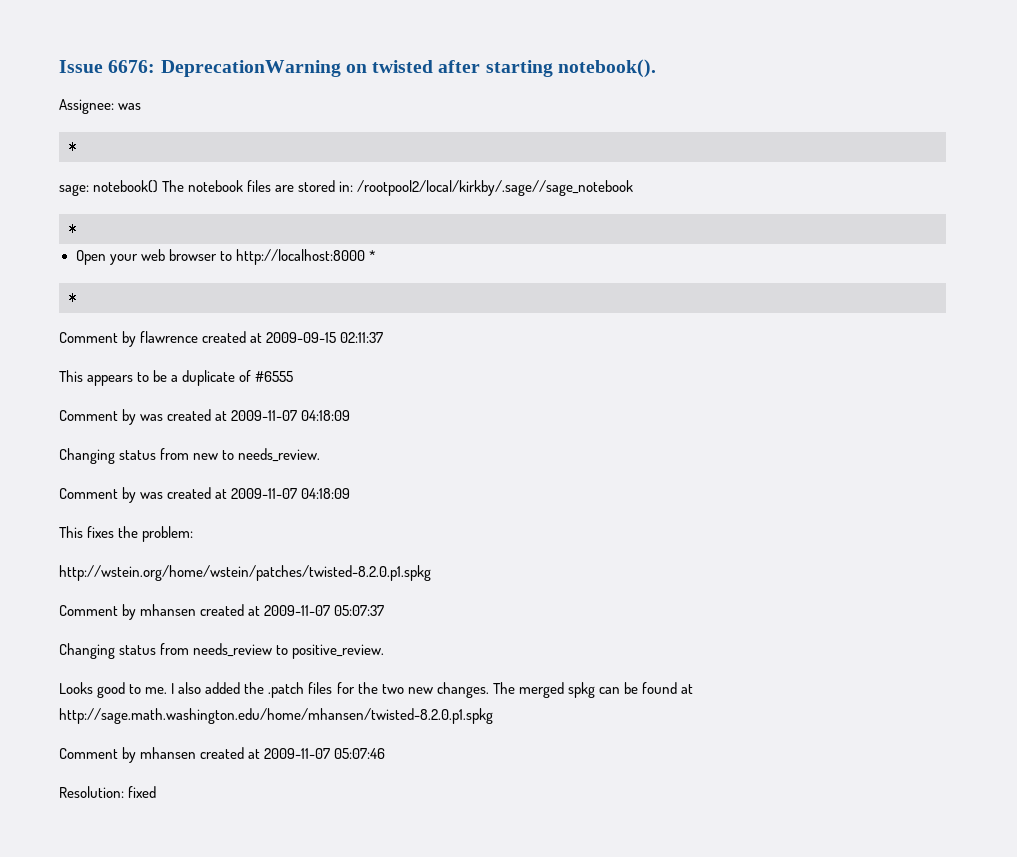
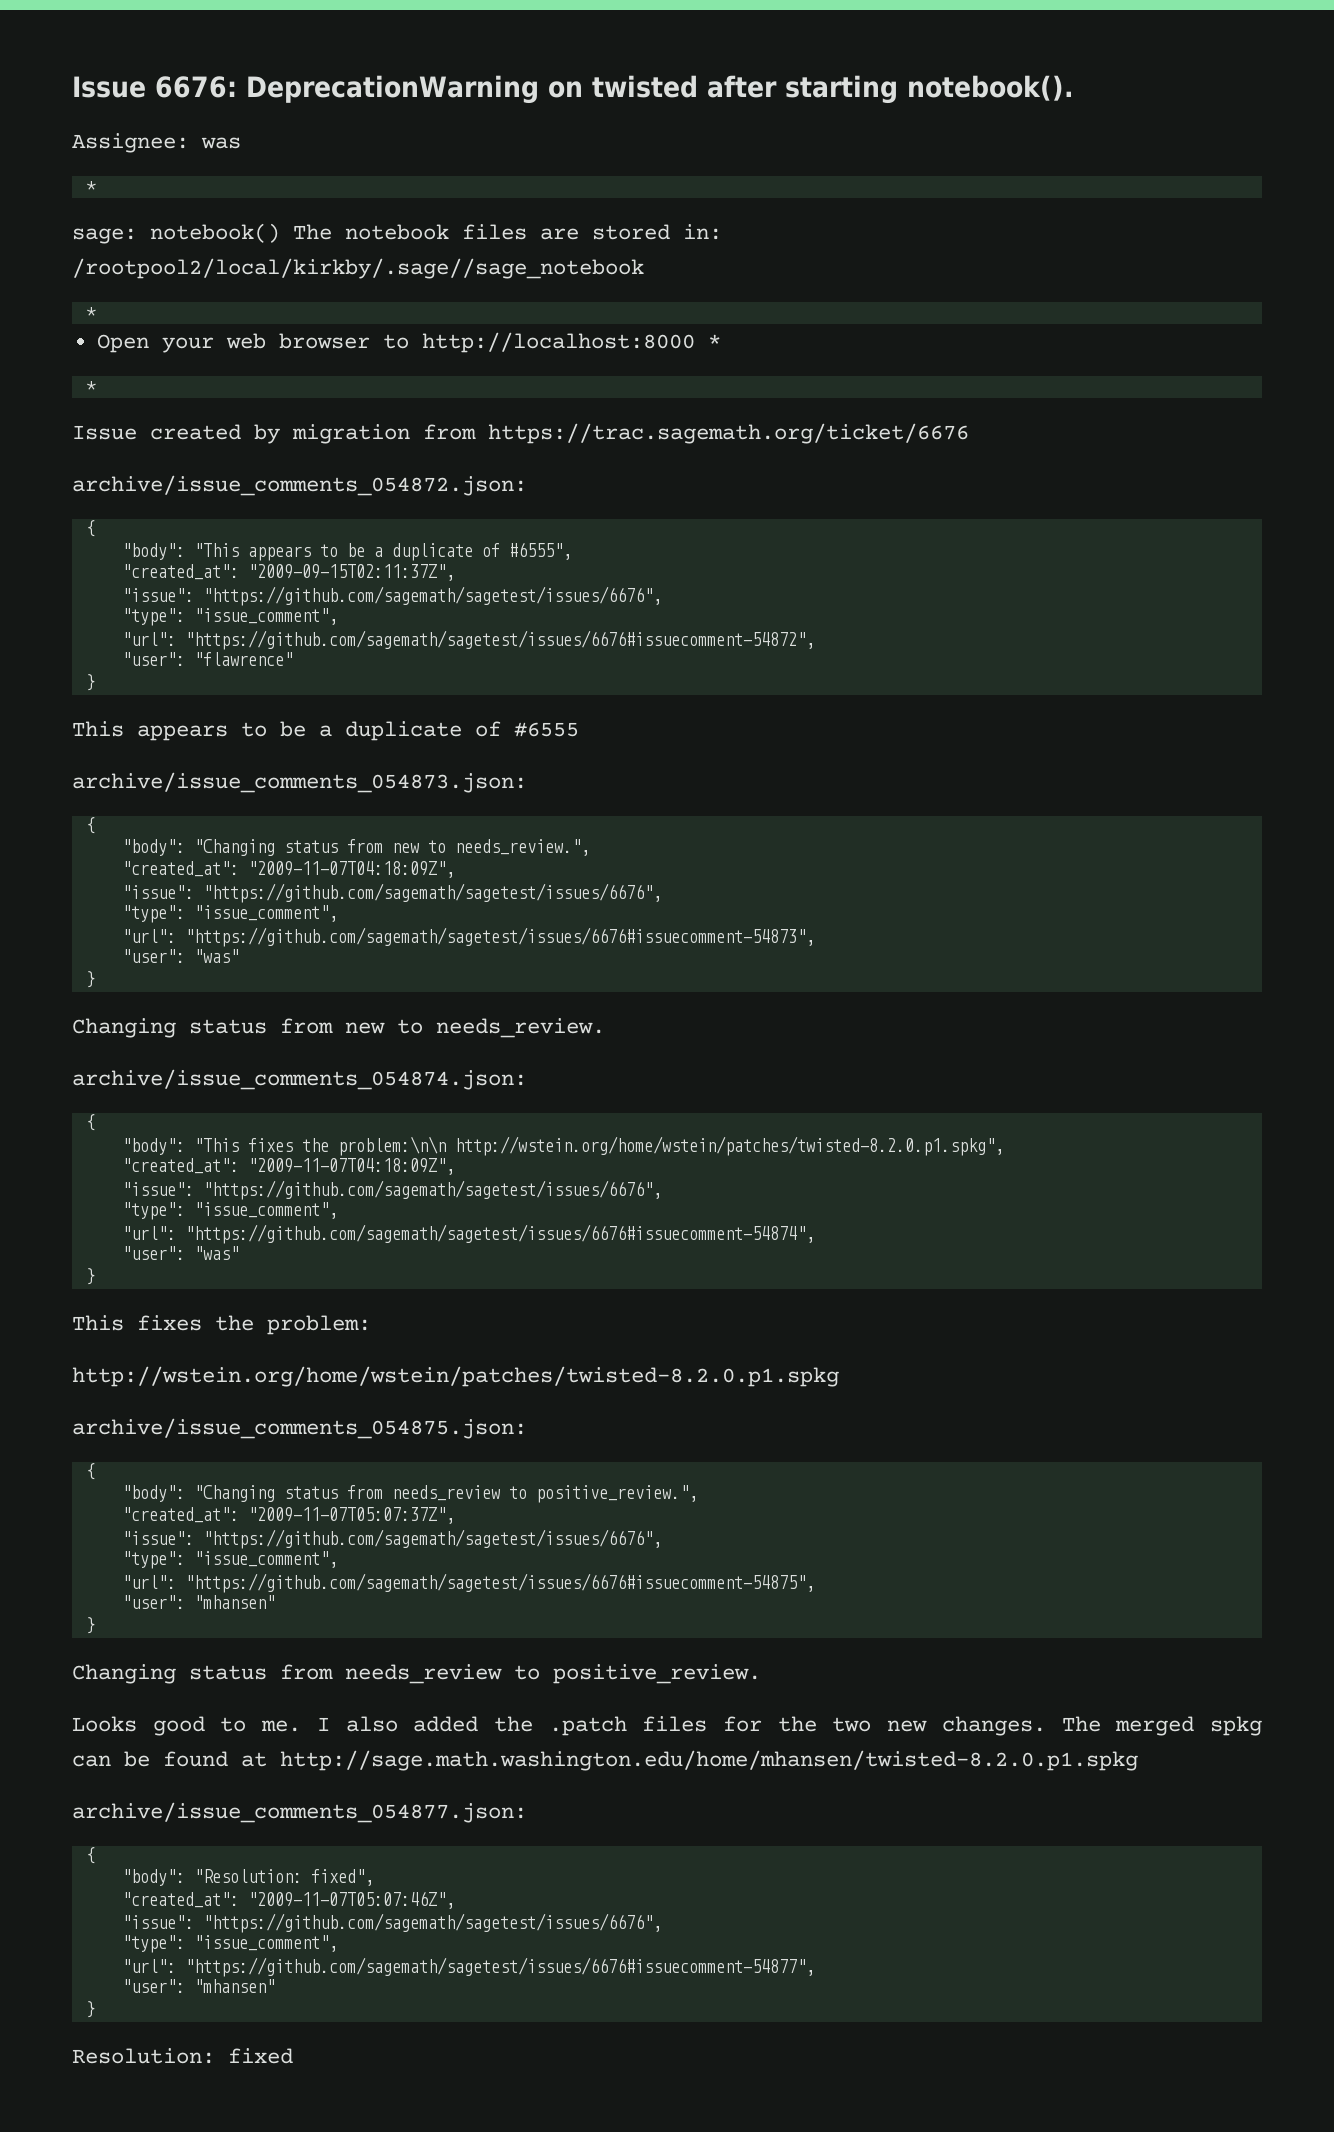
- Comment by flawrence created at 2009-09-15 02:11:37
+ Issue created by migration from https://trac.sagemath.org/ticket/6676
+ archive/issue_comments_054872.json:
+ {
+ "body": "This appears to be a duplicate of #6555",
+ "created_at": "2009-09-15T02:11:37Z",
+ "issue": "https://github.com/sagemath/sagetest/issues/6676",
+ "type": "issue_comment",
+ "url": "https://github.com/sagemath/sagetest/issues/6676#issuecomment-54872",
+ "user": "flawrence"
+ }
  This appears to be a duplicate of #6555
- Comment by was created at 2009-11-07 04:18:09
+ archive/issue_comments_054873.json:
+ {
+ "body": "Changing status from new to needs_review.",
+ "created_at": "2009-11-07T04:18:09Z",
+ "issue": "https://github.com/sagemath/sagetest/issues/6676",
+ "type": "issue_comment",
+ "url": "https://github.com/sagemath/sagetest/issues/6676#issuecomment-54873",
+ "user": "was"
+ }
  Changing status from new to needs_review.
- Comment by was created at 2009-11-07 04:18:09
+ archive/issue_comments_054874.json:
+ {
+ "body": "This fixes the problem:\n\n http://wstein.org/home/wstein/patches/twisted-8.2.0.p1.spkg",
+ "created_at": "2009-11-07T04:18:09Z",
+ "issue": "https://github.com/sagemath/sagetest/issues/6676",
+ "type": "issue_comment",
+ "url": "https://github.com/sagemath/sagetest/issues/6676#issuecomment-54874",
+ "user": "was"
+ }
- Comment by mhansen created at 2009-11-07 05:07:37
+ archive/issue_comments_054875.json:
+ {
+ "body": "Changing status from needs_review to positive_review.",
+ "created_at": "2009-11-07T05:07:37Z",
+ "issue": "https://github.com/sagemath/sagetest/issues/6676",
+ "type": "issue_comment",
+ "url": "https://github.com/sagemath/sagetest/issues/6676#issuecomment-54875",
+ "user": "mhansen"
+ }
- Comment by mhansen created at 2009-11-07 05:07:46
+ archive/issue_comments_054877.json:
+ {
+ "body": "Resolution: fixed",
+ "created_at": "2009-11-07T05:07:46Z",
+ "issue": "https://github.com/sagemath/sagetest/issues/6676",
+ "type": "issue_comment",
+ "url": "https://github.com/sagemath/sagetest/issues/6676#issuecomment-54877",
+ "user": "mhansen"
+ }

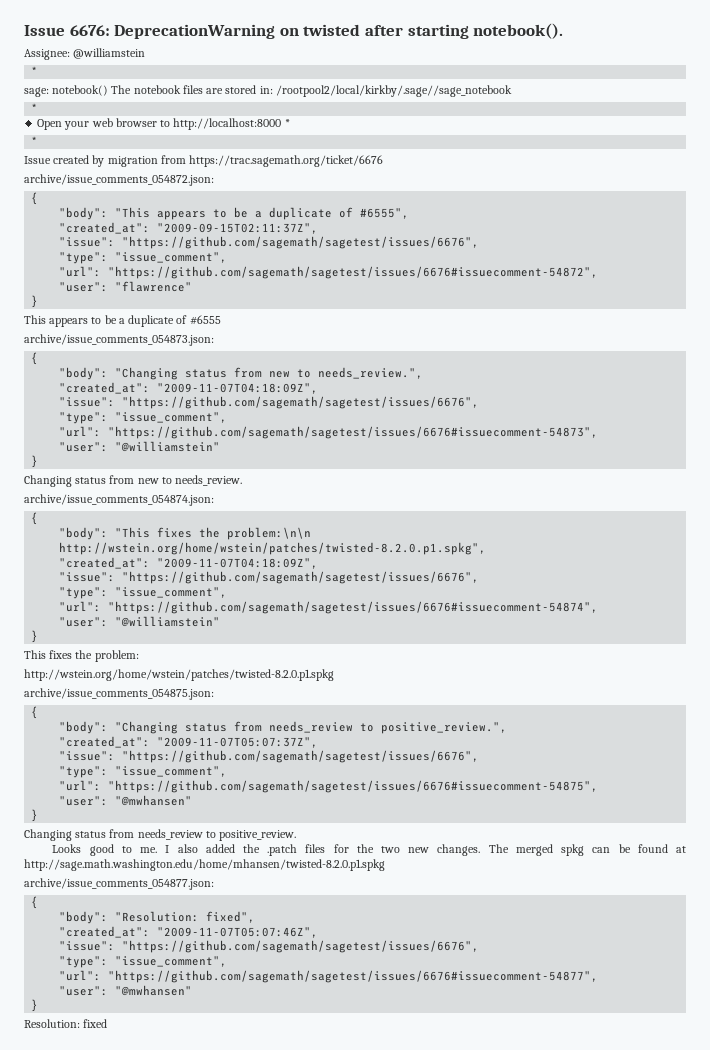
- Assignee: was
+ Assignee: @williamstein
  "url": "https://github.com/sagemath/sagetest/issues/6676#issuecomment-54873",
- "user": "was"
+ "user": "@williamstein"
  "url": "https://github.com/sagemath/sagetest/issues/6676#issuecomment-54874",
- "user": "was"
+ "user": "@williamstein"
  "url": "https://github.com/sagemath/sagetest/issues/6676#issuecomment-54875",
- "user": "mhansen"
+ "user": "@mwhansen"
  "url": "https://github.com/sagemath/sagetest/issues/6676#issuecomment-54877",
- "user": "mhansen"
+ "user": "@mwhansen"

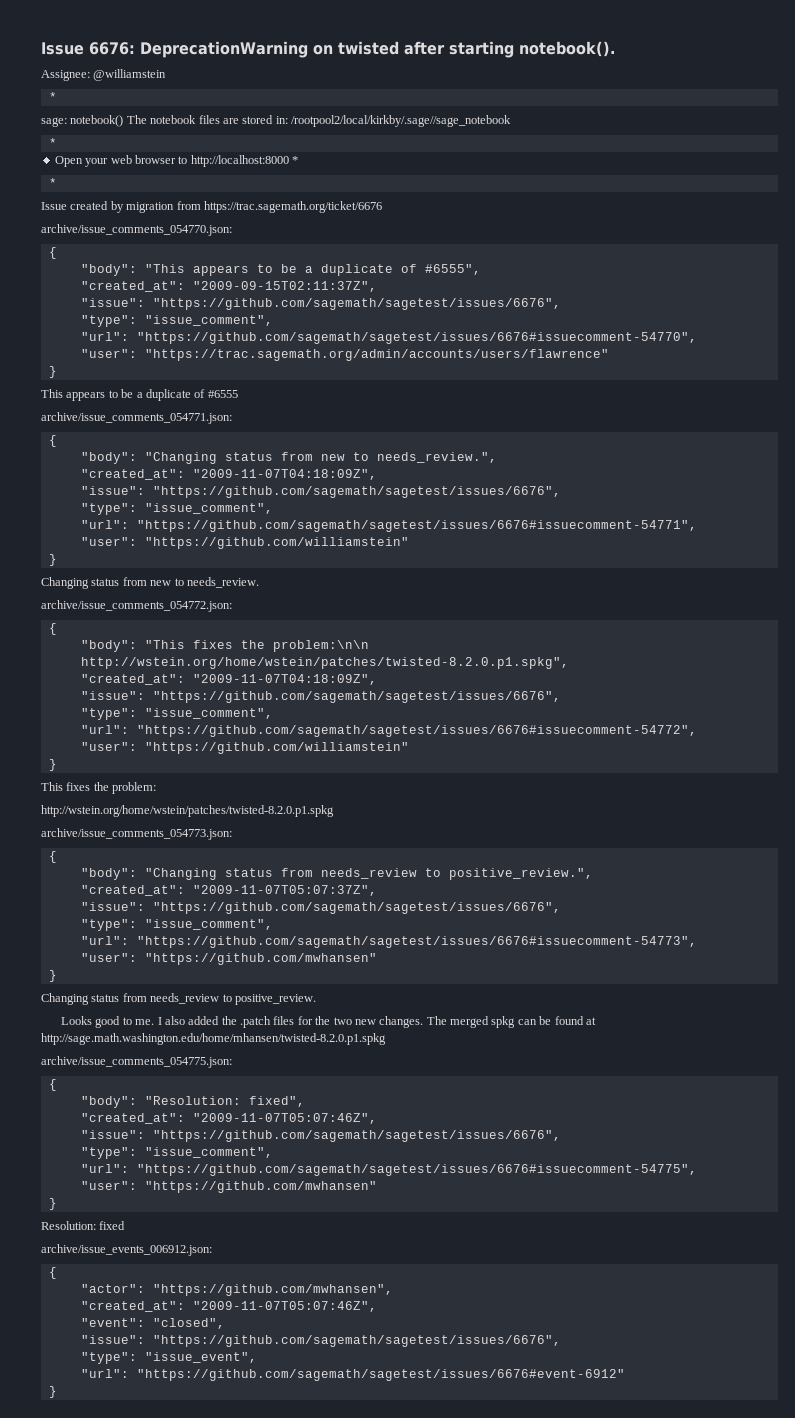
- archive/issue_comments_054872.json:
+ archive/issue_comments_054770.json:
- "url": "https://github.com/sagemath/sagetest/issues/6676#issuecomment-54872",
- "user": "flawrence"
+ "url": "https://github.com/sagemath/sagetest/issues/6676#issuecomment-54770",
+ "user": "https://trac.sagemath.org/admin/accounts/users/flawrence"
- archive/issue_comments_054873.json:
+ archive/issue_comments_054771.json:
- "url": "https://github.com/sagemath/sagetest/issues/6676#issuecomment-54873",
- "user": "@williamstein"
+ "url": "https://github.com/sagemath/sagetest/issues/6676#issuecomment-54771",
+ "user": "https://github.com/williamstein"
- archive/issue_comments_054874.json:
+ archive/issue_comments_054772.json:
- "url": "https://github.com/sagemath/sagetest/issues/6676#issuecomment-54874",
- "user": "@williamstein"
+ "url": "https://github.com/sagemath/sagetest/issues/6676#issuecomment-54772",
+ "user": "https://github.com/williamstein"
- archive/issue_comments_054875.json:
+ archive/issue_comments_054773.json:
- "url": "https://github.com/sagemath/sagetest/issues/6676#issuecomment-54875",
- "user": "@mwhansen"
+ "url": "https://github.com/sagemath/sagetest/issues/6676#issuecomment-54773",
+ "user": "https://github.com/mwhansen"
- archive/issue_comments_054877.json:
+ archive/issue_comments_054775.json:
- "url": "https://github.com/sagemath/sagetest/issues/6676#issuecomment-54877",
- "user": "@mwhansen"
+ "url": "https://github.com/sagemath/sagetest/issues/6676#issuecomment-54775",
+ "user": "https://github.com/mwhansen"
+ archive/issue_events_006912.json:
+ {
+ "actor": "https://github.com/mwhansen",
+ "created_at": "2009-11-07T05:07:46Z",
+ "event": "closed",
+ "issue": "https://github.com/sagemath/sagetest/issues/6676",
+ "type": "issue_event",
+ "url": "https://github.com/sagemath/sagetest/issues/6676#event-6912"
+ }

